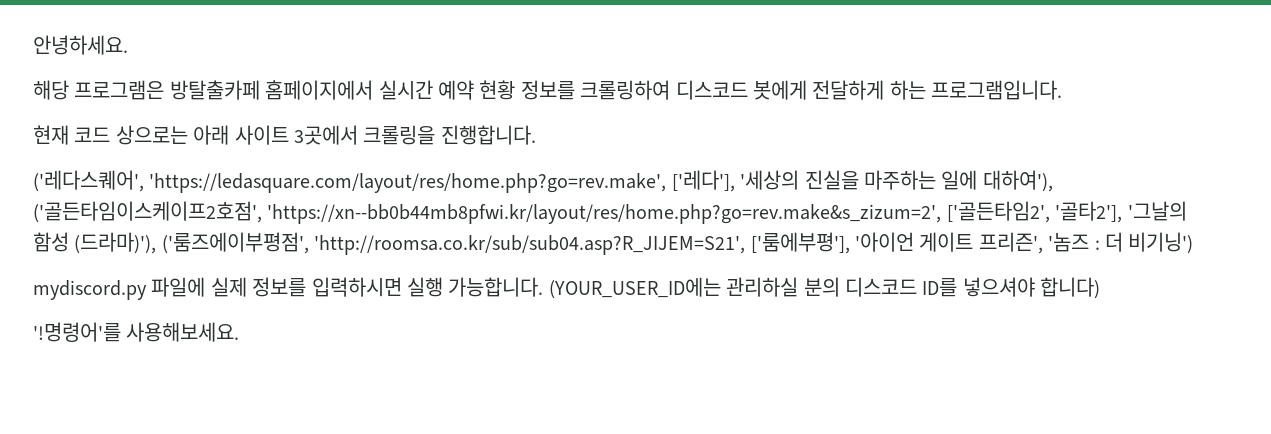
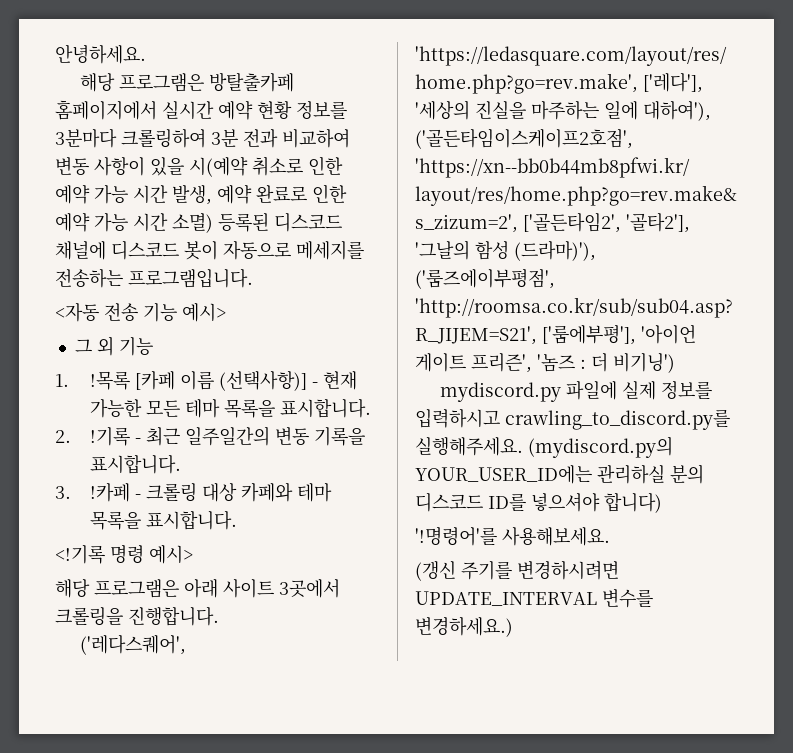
- 해당 프로그램은 방탈출카페 홈페이지에서 실시간 예약 현황 정보를 크롤링하여 디스코드 봇에게 전달하게 하는 프로그램입니다.
- 현재 코드 상으로는 아래 사이트 3곳에서 크롤링을 진행합니다.
+ 해당 프로그램은 방탈출카페 홈페이지에서 실시간 예약 현황 정보를 3분마다 크롤링하여 3분 전과 비교하여 변동 사항이 있을 시(예약 취소로 인한 예약 가능 시간 발생, 예약 완료로 인한 예약 가능 시간 소멸) 등록된 디스코드 채널에 디스코드 봇이 자동으로 메세지를 전송하는 프로그램입니다.
+ <자동 전송 기능 예시>
+ 그 외 기능
+ 1. !목록 [카페 이름 (선택사항)] - 현재 가능한 모든 테마 목록을 표시합니다.
+ 2. !기록 - 최근 일주일간의 변동 기록을 표시합니다.
+ 3. !카페 - 크롤링 대상 카페와 테마 목록을 표시합니다.
+ <!기록 명령 예시>
+ 해당 프로그램은 아래 사이트 3곳에서 크롤링을 진행합니다.
- mydiscord.py 파일에 실제 정보를 입력하시면 실행 가능합니다. (YOUR_USER_ID에는 관리하실 분의 디스코드 ID를 넣으셔야 합니다)
+ mydiscord.py 파일에 실제 정보를 입력하시고 crawling_to_discord.py를 실행해주세요. (mydiscord.py의 YOUR_USER_ID에는 관리하실 분의 디스코드 ID를 넣으셔야 합니다)
+ (갱신 주기를 변경하시려면 UPDATE_INTERVAL 변수를 변경하세요.)

